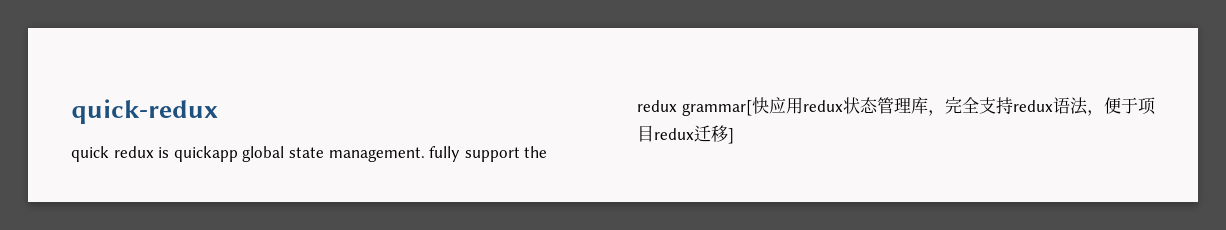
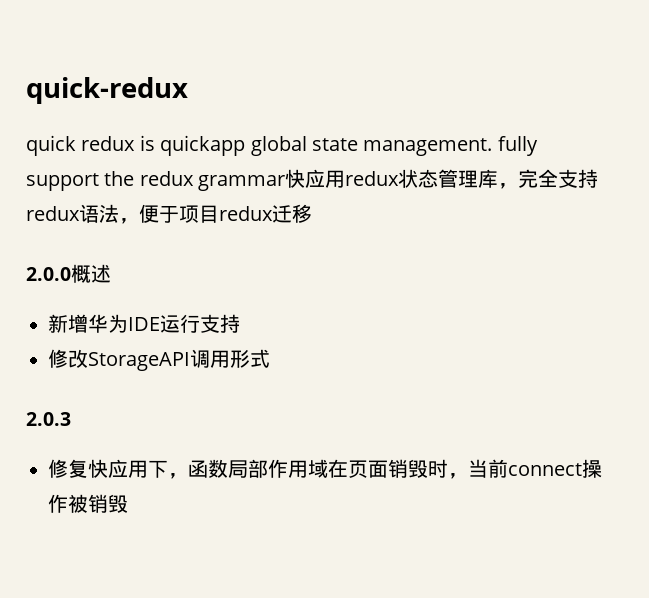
- quick redux is quickapp global state management. fully support the redux grammar[快应用redux状态管理库，完全支持redux语法，便于项目redux迁移]
+ quick redux is quickapp global state management. fully support the redux grammar快应用redux状态管理库，完全支持redux语法，便于项目redux迁移
+ 2.0.0概述
+ 新增华为IDE运行支持
+ 修改StorageAPI调用形式
+ 2.0.3
+ 修复快应用下，函数局部作用域在页面销毁时，当前connect操作被销毁

